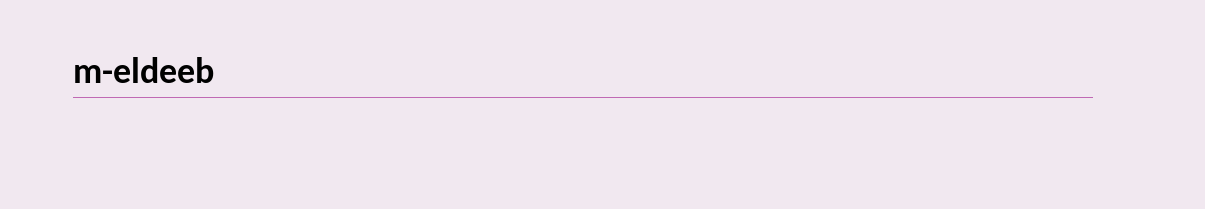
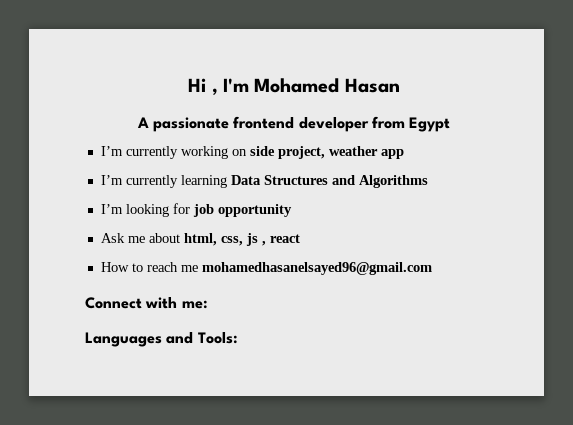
- m-eldeeb
+ Hi , I'm Mohamed Hasan
+ A passionate frontend developer from Egypt
+ I’m currently working on side project, weather app
+ I’m currently learning Data Structures and Algorithms
+ I’m looking for job opportunity
+ Ask me about html, css, js , react
+ How to reach me mohamedhasanelsayed96@gmail.com
+ Connect with me:
+ Languages and Tools:

